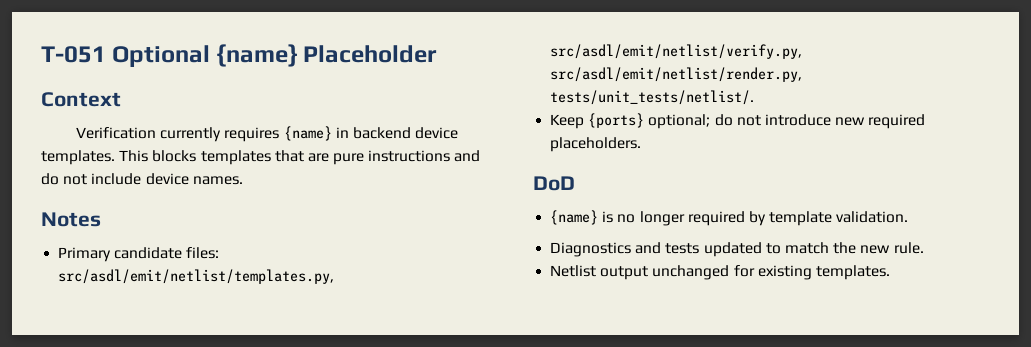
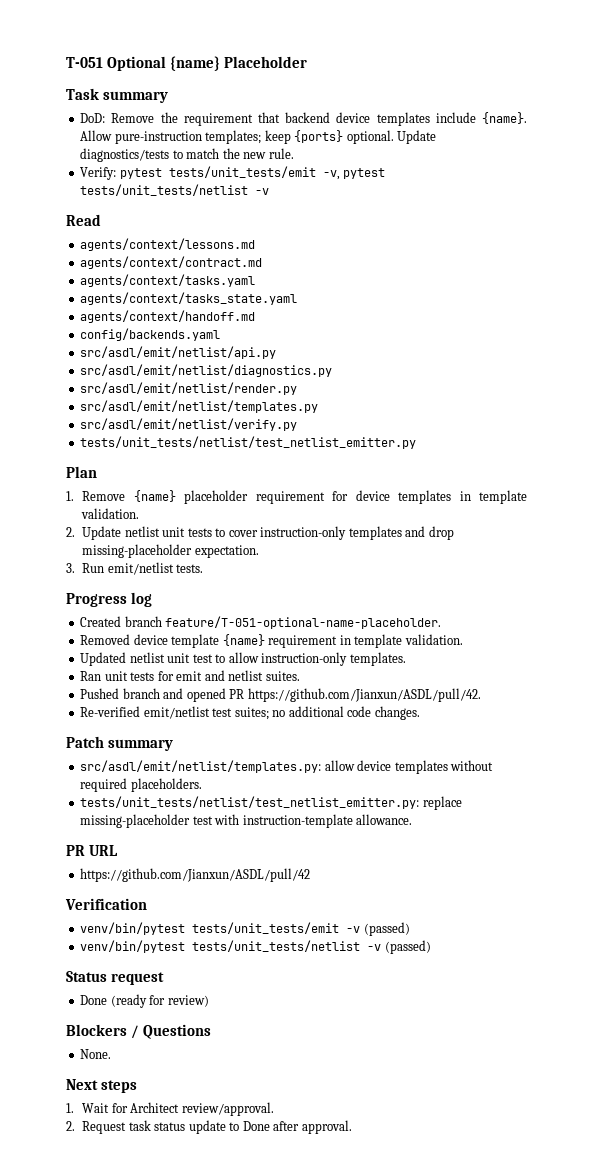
- Context
- Verification currently requires {name} in backend device templates. This blocks templates that are pure instructions and do not include device names.
- Notes
- Primary candidate files: src/asdl/emit/netlist/templates.py, src/asdl/emit/netlist/verify.py, src/asdl/emit/netlist/render.py, tests/unit_tests/netlist/.
- Keep {ports} optional; do not introduce new required placeholders.
- DoD
- {name} is no longer required by template validation.
- Diagnostics and tests updated to match the new rule.
+ Task summary
+ DoD: Remove the requirement that backend device templates include {name}. Allow pure-instruction templates; keep {ports} optional. Update diagnostics/tests to match the new rule.
- Netlist output unchanged for existing templates.
+ Verify: pytest tests/unit_tests/emit -v, pytest tests/unit_tests/netlist -v
+ Read
+ agents/context/lessons.md
+ agents/context/contract.md
+ agents/context/tasks.yaml
+ agents/context/tasks_state.yaml
+ agents/context/handoff.md
+ config/backends.yaml
+ src/asdl/emit/netlist/api.py
+ src/asdl/emit/netlist/diagnostics.py
+ src/asdl/emit/netlist/render.py
+ src/asdl/emit/netlist/templates.py
+ src/asdl/emit/netlist/verify.py
+ tests/unit_tests/netlist/test_netlist_emitter.py
+ Plan
+ 1. Remove {name} placeholder requirement for device templates in template validation.
+ 2. Update netlist unit tests to cover instruction-only templates and drop missing-placeholder expectation.
+ 3. Run emit/netlist tests.
+ Progress log
+ Created branch feature/T-051-optional-name-placeholder.
+ Removed device template {name} requirement in template validation.
+ Updated netlist unit test to allow instruction-only templates.
+ Ran unit tests for emit and netlist suites.
+ Pushed branch and opened PR https://github.com/Jianxun/ASDL/pull/42.
+ Re-verified emit/netlist test suites; no additional code changes.
+ Patch summary
+ src/asdl/emit/netlist/templates.py: allow device templates without required placeholders.
+ tests/unit_tests/netlist/test_netlist_emitter.py: replace missing-placeholder test with instruction-template allowance.
+ PR URL
+ https://github.com/Jianxun/ASDL/pull/42
+ Verification
+ venv/bin/pytest tests/unit_tests/emit -v (passed)
+ venv/bin/pytest tests/unit_tests/netlist -v (passed)
+ Status request
+ Done (ready for review)
+ Blockers / Questions
+ None.
+ Next steps
+ 1. Wait for Architect review/approval.
+ 2. Request task status update to Done after approval.

